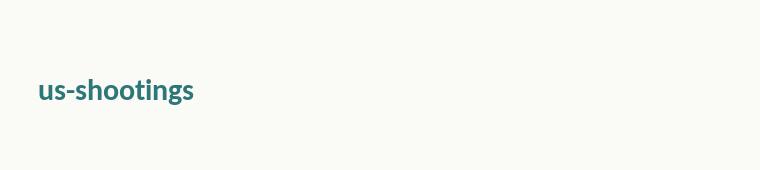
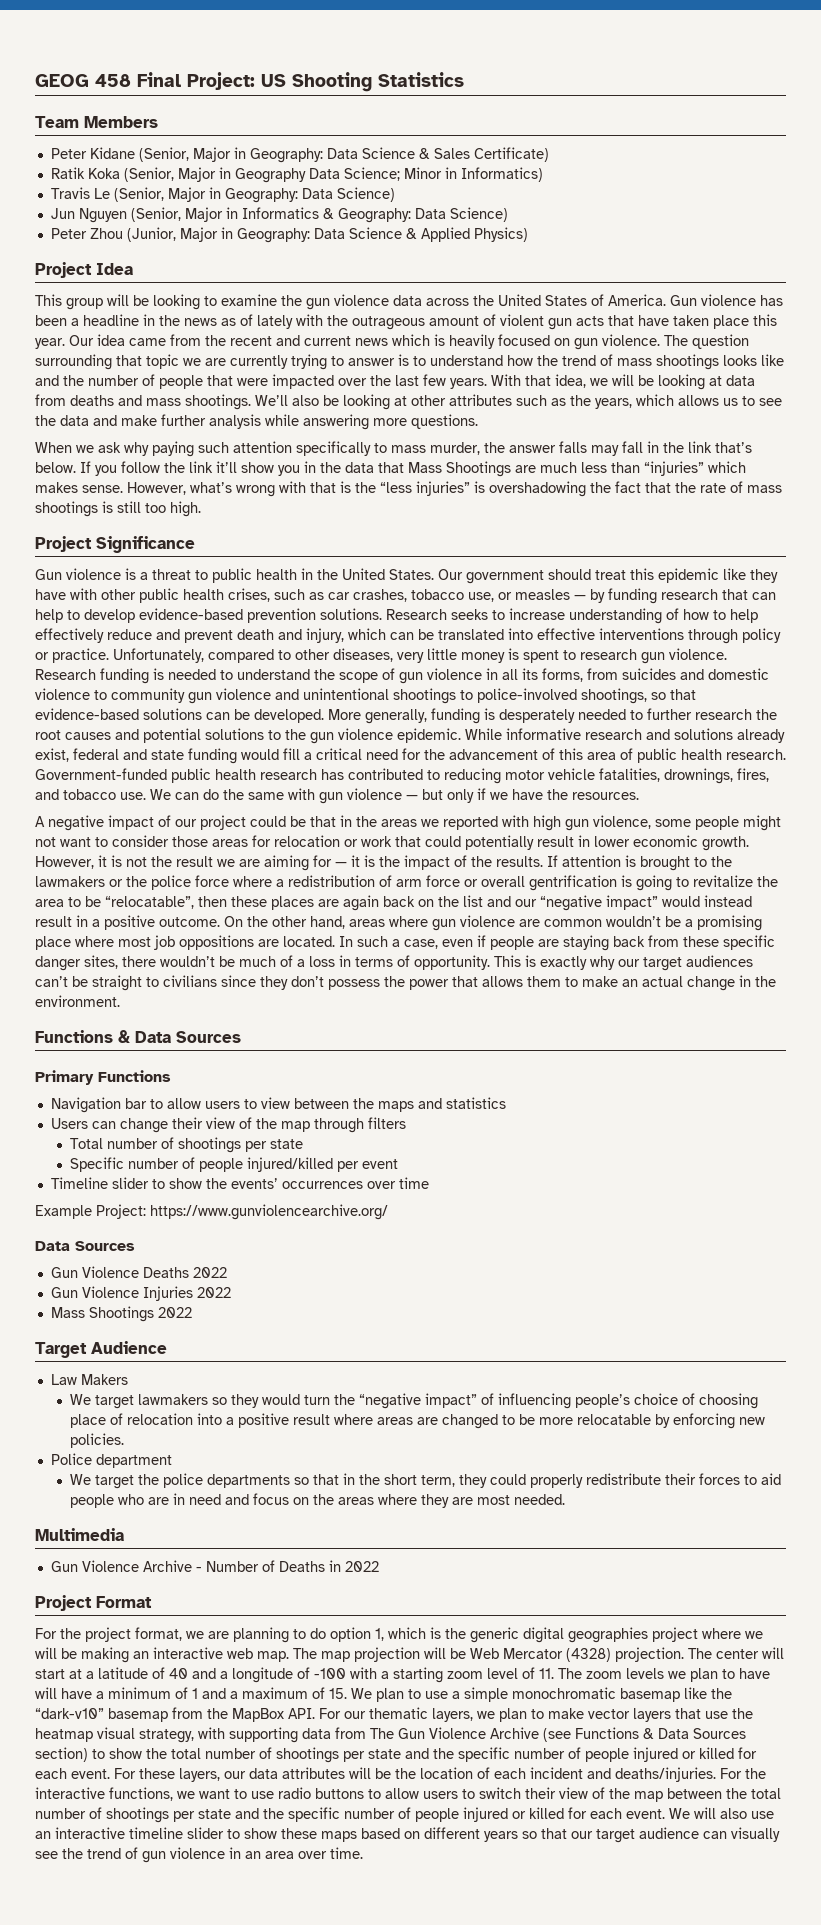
- us-shootings
+ GEOG 458 Final Project: US Shooting Statistics
+ Team Members
+ Peter Kidane (Senior, Major in Geography: Data Science & Sales Certificate)
+ Ratik Koka (Senior, Major in Geography Data Science; Minor in Informatics)
+ Travis Le (Senior, Major in Geography: Data Science)
+ Jun Nguyen (Senior, Major in Informatics & Geography: Data Science)
+ Peter Zhou (Junior, Major in Geography: Data Science & Applied Physics)
+ Project Idea
+ This group will be looking to examine the gun violence data across the United States of America. Gun violence has been a headline in the news as of lately with the outrageous amount of violent gun acts that have taken place this year. Our idea came from the recent and current news which is heavily focused on gun violence. The question surrounding that topic we are currently trying to answer is to understand how the trend of mass shootings looks like and the number of people that were impacted over the last few years. With that idea, we will be looking at data from deaths and mass shootings. We’ll also be looking at other attributes such as the years, which allows us to see the data and make further analysis while answering more questions.
+ When we ask why paying such attention specifically to mass murder, the answer falls may fall in the link that’s below. If you follow the link it’ll show you in the data that Mass Shootings are much less than “injuries” which makes sense. However, what’s wrong with that is the “less injuries” is overshadowing the fact that the rate of mass shootings is still too high.
+ Project Significance
+ Gun violence is a threat to public health in the United States. Our government should treat this epidemic like they have with other public health crises, such as car crashes, tobacco use, or measles — by funding research that can help to develop evidence-based prevention solutions. Research seeks to increase understanding of how to help effectively reduce and prevent death and injury, which can be translated into effective interventions through policy or practice. Unfortunately, compared to other diseases, very little money is spent to research gun violence. Research funding is needed to understand the scope of gun violence in all its forms, from suicides and domestic violence to community gun violence and unintentional shootings to police-involved shootings, so that evidence-based solutions can be developed. More generally, funding is desperately needed to further research the root causes and potential solutions to the gun violence epidemic. While informative research and solutions already exist, federal and state funding would fill a critical need for the advancement of this area of public health research. Government-funded public health research has contributed to reducing motor vehicle fatalities, drownings, fires, and tobacco use. We can do the same with gun violence — but only if we have the resources.
+ A negative impact of our project could be that in the areas we reported with high gun violence, some people might not want to consider those areas for relocation or work that could potentially result in lower economic growth. However, it is not the result we are aiming for — it is the impact of the results. If attention is brought to the lawmakers or the police force where a redistribution of arm force or overall gentrification is going to revitalize the area to be “relocatable”, then these places are again back on the list and our “negative impact” would instead result in a positive outcome. On the other hand, areas where gun violence are common wouldn’t be a promising place where most job oppositions are located. In such a case, even if people are staying back from these specific danger sites, there wouldn’t be much of a loss in terms of opportunity. This is exactly why our target audiences can’t be straight to civilians since they don’t possess the power that allows them to make an actual change in the environment.
+ Functions & Data Sources
+ Primary Functions
+ Navigation bar to allow users to view between the maps and statistics
+ Users can change their view of the map through filters
+ Total number of shootings per state
+ Specific number of people injured/killed per event
+ Timeline slider to show the events’ occurrences over time
+ Example Project: https://www.gunviolencearchive.org/
+ Data Sources
+ Gun Violence Deaths 2022
+ Gun Violence Injuries 2022
+ Mass Shootings 2022
+ Target Audience
+ Law Makers
+ We target lawmakers so they would turn the “negative impact” of influencing people’s choice of choosing place of relocation into a positive result where areas are changed to be more relocatable by enforcing new policies.
+ Police department
+ We target the police departments so that in the short term, they could properly redistribute their forces to aid people who are in need and focus on the areas where they are most needed.
+ Multimedia
+ Gun Violence Archive - Number of Deaths in 2022
+ Project Format
+ For the project format, we are planning to do option 1, which is the generic digital geographies project where we will be making an interactive web map. The map projection will be Web Mercator (4328) projection. The center will start at a latitude of 40 and a longitude of -100 with a starting zoom level of 11. The zoom levels we plan to have will have a minimum of 1 and a maximum of 15. We plan to use a simple monochromatic basemap like the “dark-v10” basemap from the MapBox API. For our thematic layers, we plan to make vector layers that use the heatmap visual strategy, with supporting data from The Gun Violence Archive (see Functions & Data Sources section) to show the total number of shootings per state and the specific number of people injured or killed for each event. For these layers, our data attributes will be the location of each incident and deaths/injuries. For the interactive functions, we want to use radio buttons to allow users to switch their view of the map between the total number of shootings per state and the specific number of people injured or killed for each event. We will also use an interactive timeline slider to show these maps based on different years so that our target audience can visually see the trend of gun violence in an area over time.

